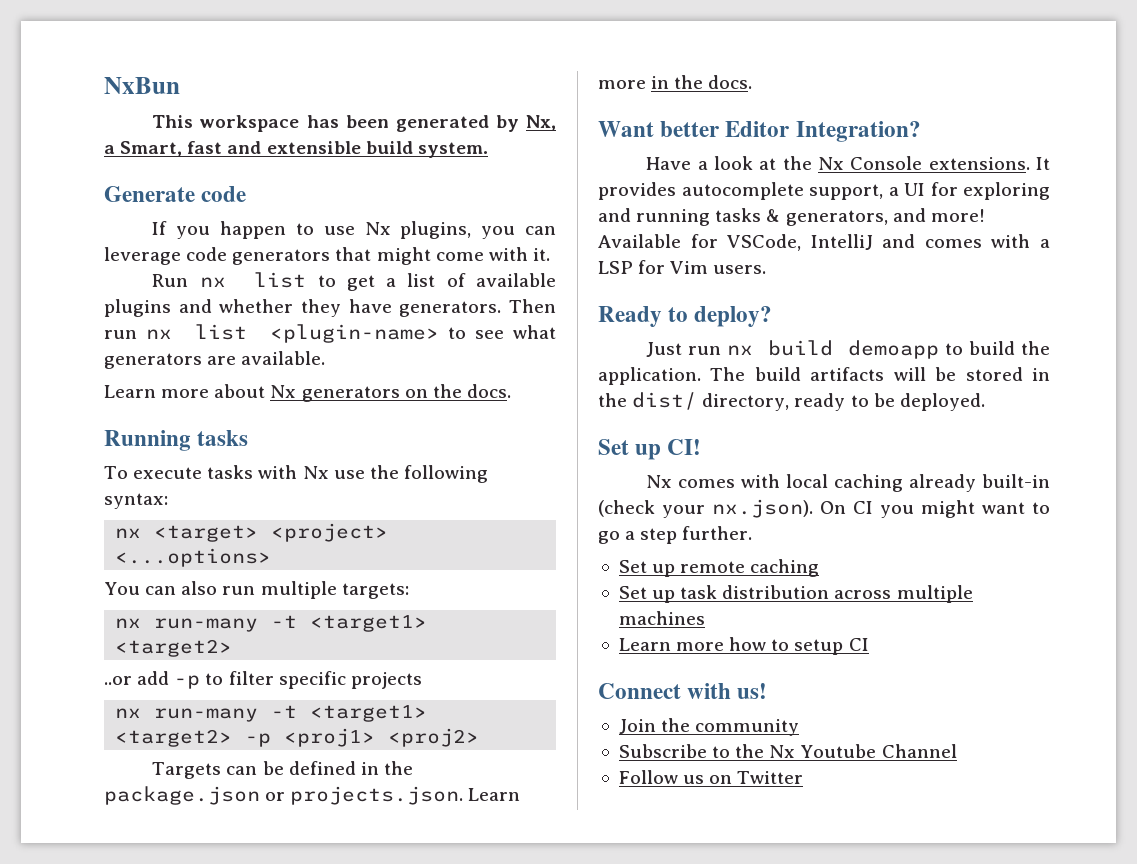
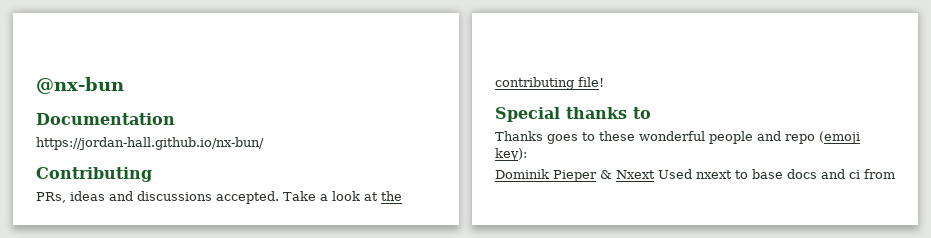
- NxBun
- This workspace has been generated by Nx, a Smart, fast and extensible build system.
- Generate code
- If you happen to use Nx plugins, you can leverage code generators that might come with it.
- Run nx list to get a list of available plugins and whether they have generators. Then run nx list <plugin-name> to see what generators are available.
- Learn more about Nx generators on the docs.
- Running tasks
- To execute tasks with Nx use the following syntax:
- nx <target> <project> <...options>
- You can also run multiple targets:
- nx run-many -t <target1> <target2>
- ..or add -p to filter specific projects
- nx run-many -t <target1> <target2> -p <proj1> <proj2>
- Targets can be defined in the package.json or projects.json. Learn more in the docs.
- Want better Editor Integration?
- Have a look at the Nx Console extensions. It provides autocomplete support, a UI for exploring and running tasks & generators, and more! Available for VSCode, IntelliJ and comes with a LSP for Vim users.
- Ready to deploy?
- Just run nx build demoapp to build the application. The build artifacts will be stored in the dist/ directory, ready to be deployed.
- Set up CI!
- Nx comes with local caching already built-in (check your nx.json). On CI you might want to go a step further.
- Set up remote caching
- Set up task distribution across multiple machines
- Learn more how to setup CI
- Connect with us!
- Join the community
- Subscribe to the Nx Youtube Channel
- Follow us on Twitter
+ @nx-bun
+ Documentation
+ https://jordan-hall.github.io/nx-bun/
+ Contributing
+ PRs, ideas and discussions accepted. Take a look at the contributing file!
+ Special thanks to
+ Thanks goes to these wonderful people and repo (emoji key):
+ Dominik Pieper & Nxext Used nxext to base docs and ci from

